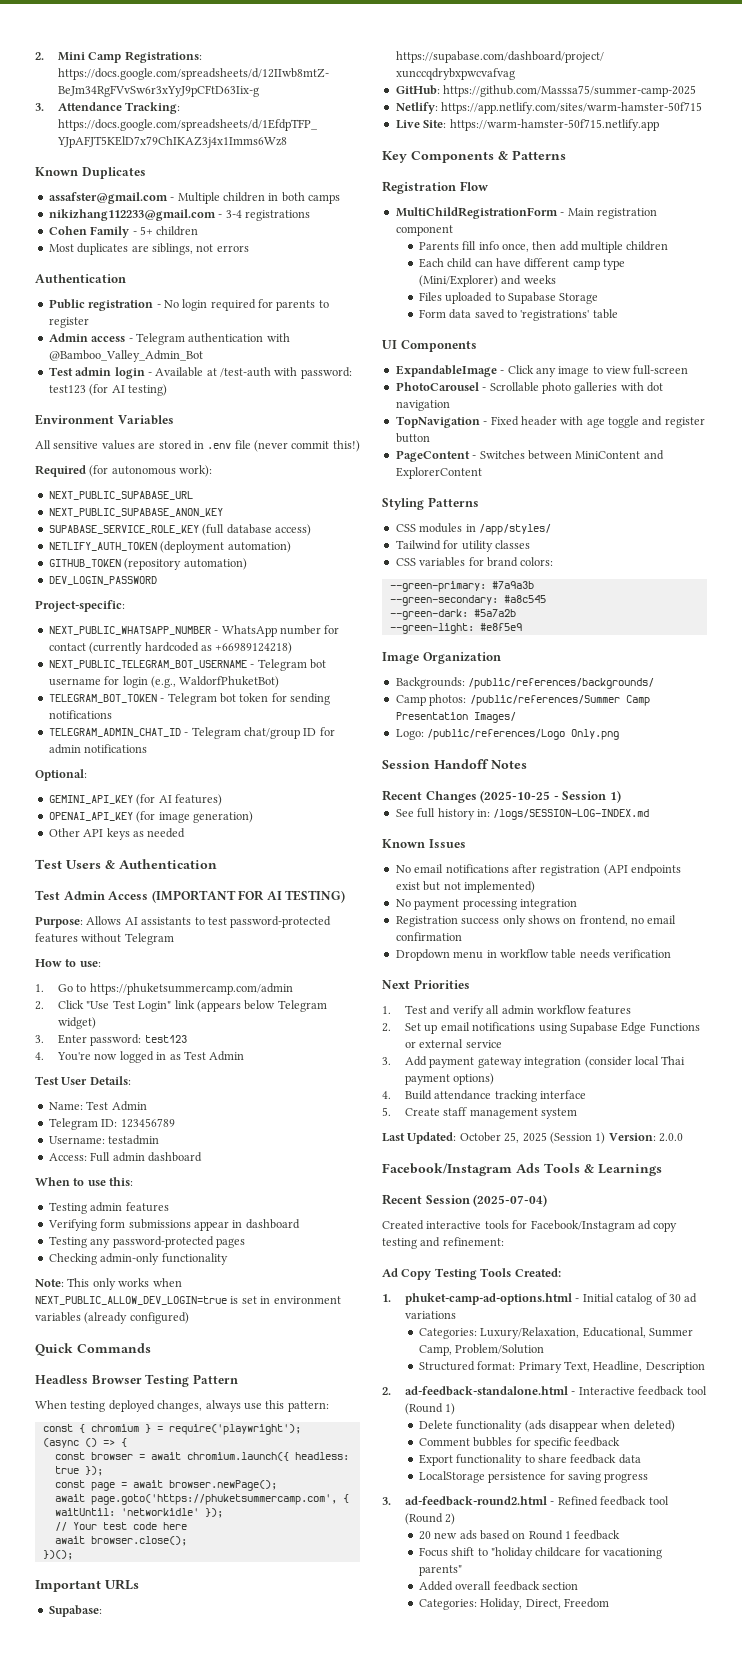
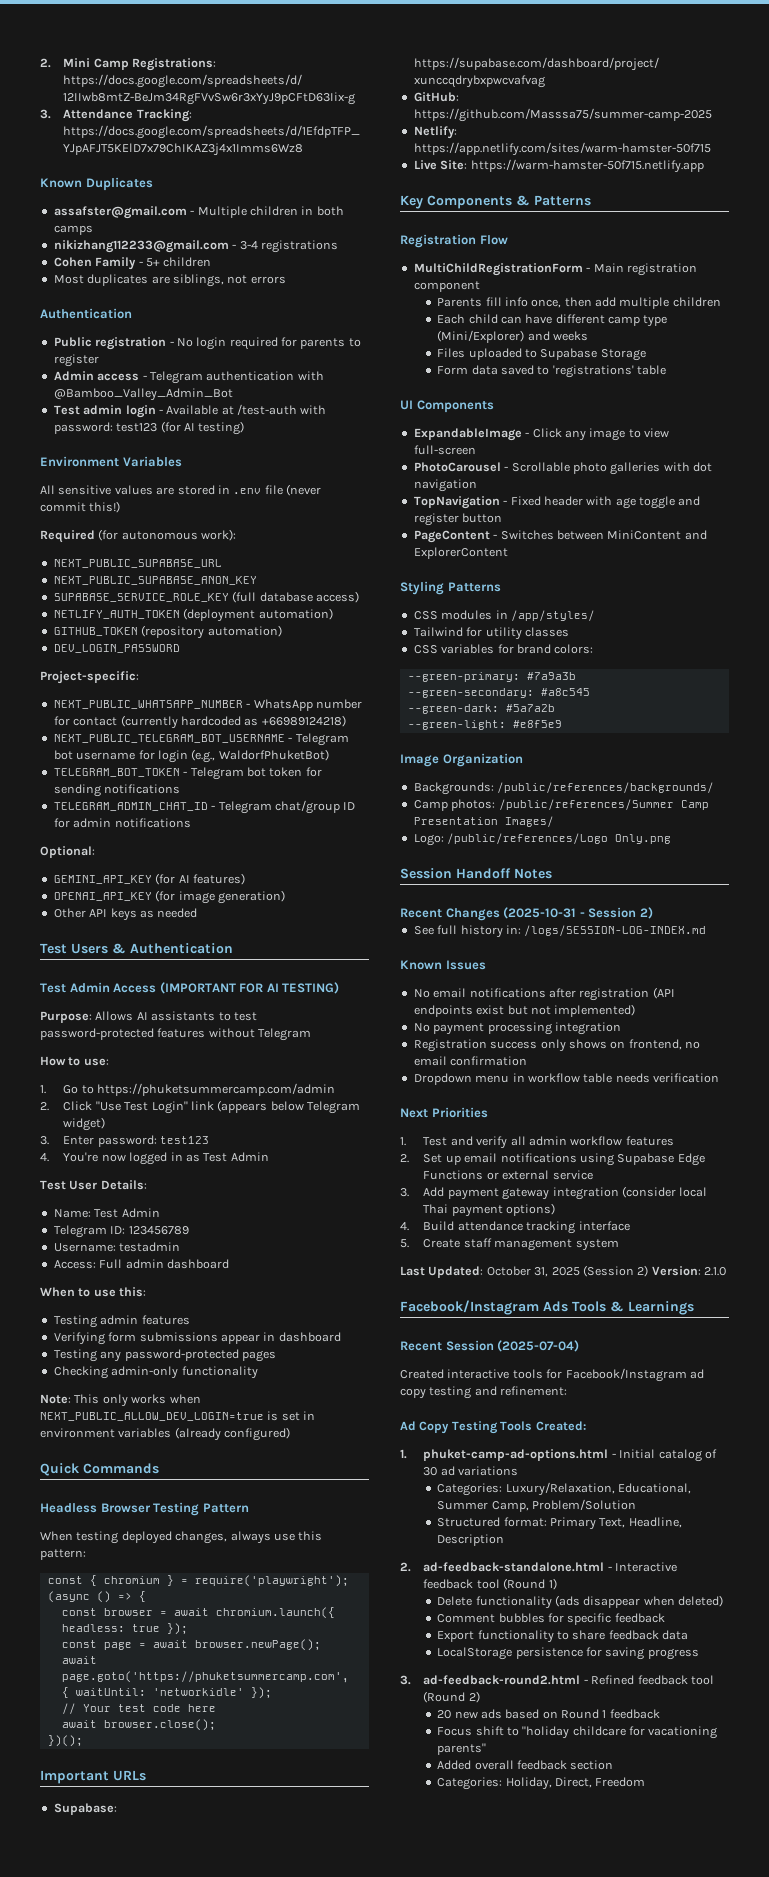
- Recent Changes (2025-10-25 - Session 1)
+ Recent Changes (2025-10-31 - Session 2)
- Last Updated: October 25, 2025 (Session 1) Version: 2.0.0
+ Last Updated: October 31, 2025 (Session 2) Version: 2.1.0

